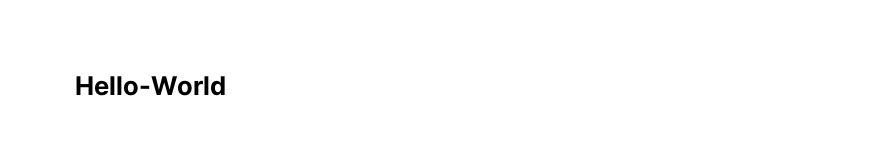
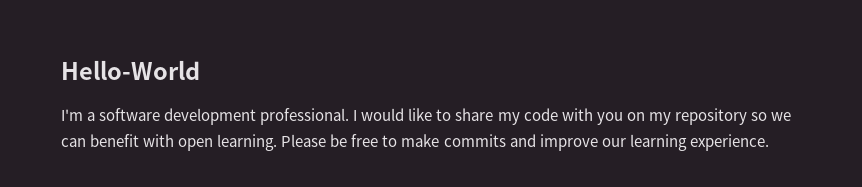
+ I'm a software development professional. I would like to share my code with you on my repository so we can benefit with open learning. Please be free to make commits and improve our learning experience.

